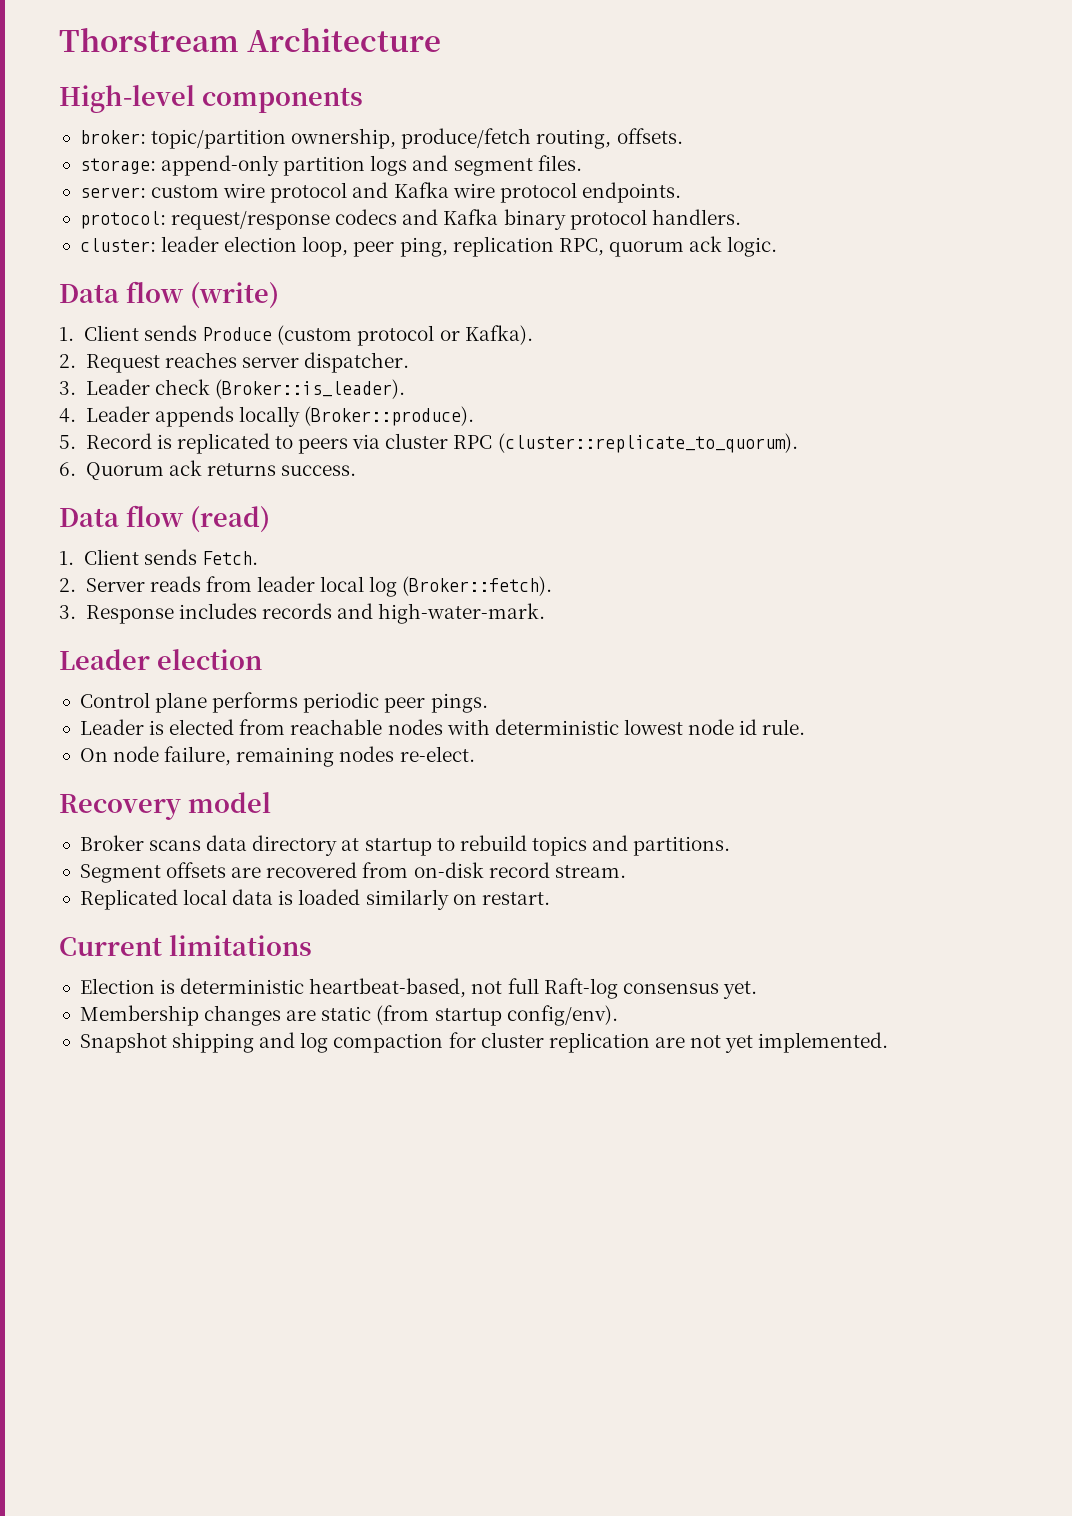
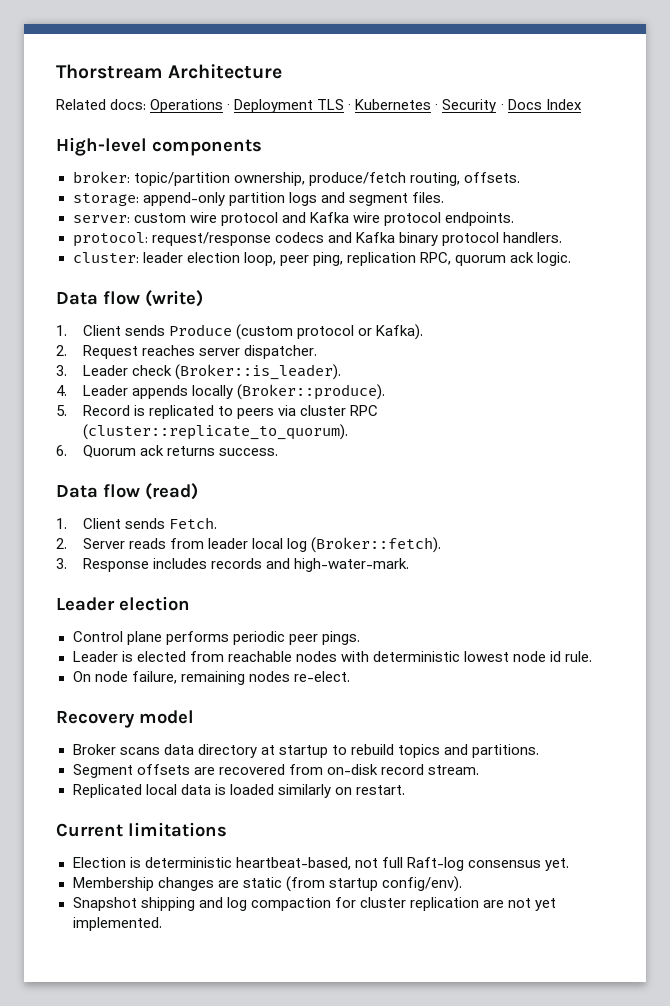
+ Related docs: Operations · Deployment TLS · Kubernetes · Security · Docs Index

